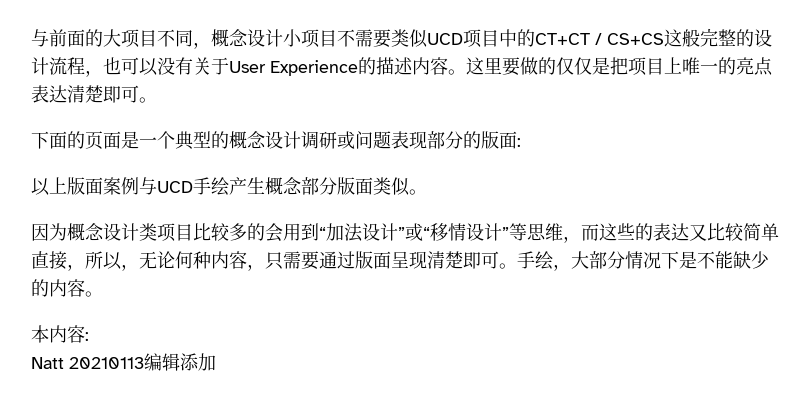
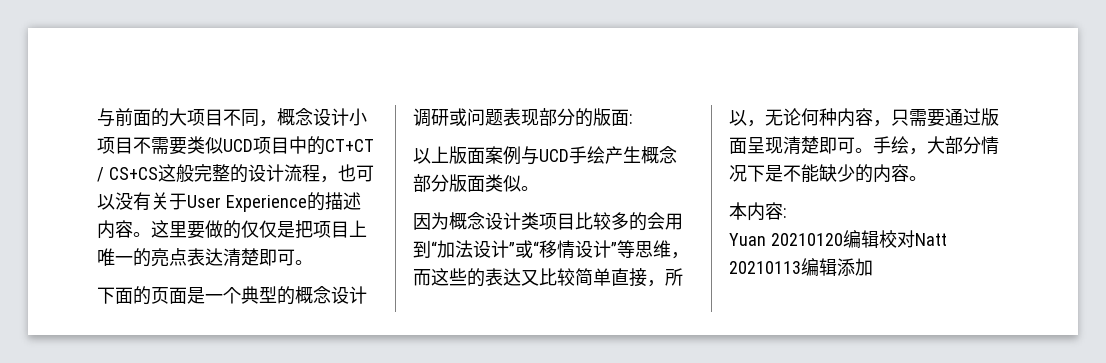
- Natt 20210113编辑添加
+ Yuan 20210120编辑校对Natt 20210113编辑添加

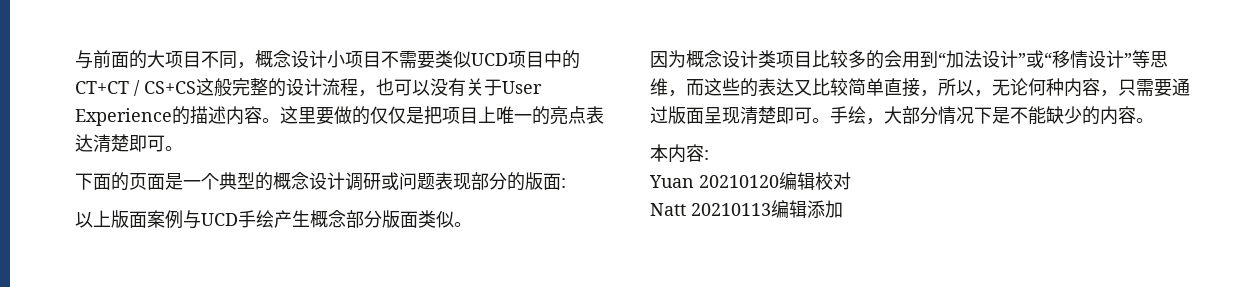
- Yuan 20210120编辑校对Natt 20210113编辑添加
+ Yuan 20210120编辑校对
+ Natt 20210113编辑添加

